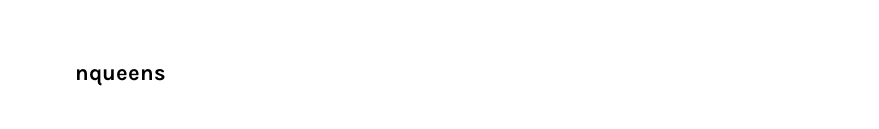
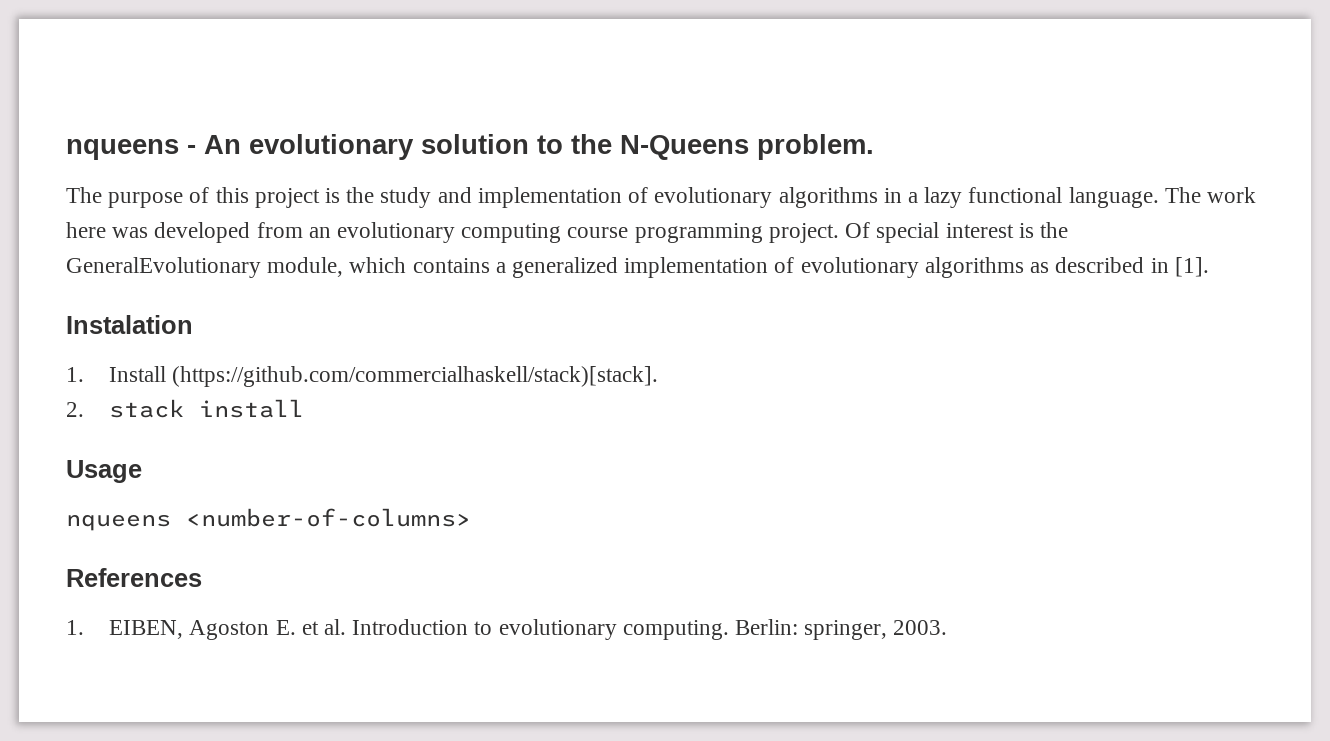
- nqueens
+ nqueens - An evolutionary solution to the N-Queens problem.
+ The purpose of this project is the study and implementation of evolutionary algorithms in a lazy functional language. The work here was developed from an evolutionary computing course programming project. Of special interest is the GeneralEvolutionary module, which contains a generalized implementation of evolutionary algorithms as described in [1].
+ Instalation
+ 1. Install (https://github.com/commercialhaskell/stack)[stack].
+ 2. stack install
+ Usage
+ nqueens <number-of-columns>
+ References
+ 1. EIBEN, Agoston E. et al. Introduction to evolutionary computing. Berlin: springer, 2003.

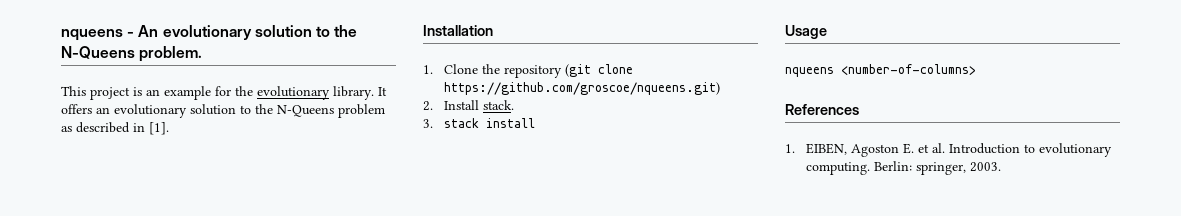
- The purpose of this project is the study and implementation of evolutionary algorithms in a lazy functional language. The work here was developed from an evolutionary computing course programming project. Of special interest is the GeneralEvolutionary module, which contains a generalized implementation of evolutionary algorithms as described in [1].
- Instalation
- 1. Install (https://github.com/commercialhaskell/stack)[stack].
- 2. stack install
+ This project is an example for the evolutionary library. It offers an evolutionary solution to the N-Queens problem as described in [1].
+ Installation
+ 1. Clone the repository (git clone https://github.com/groscoe/nqueens.git)
+ 2. Install stack.
+ 3. stack install

